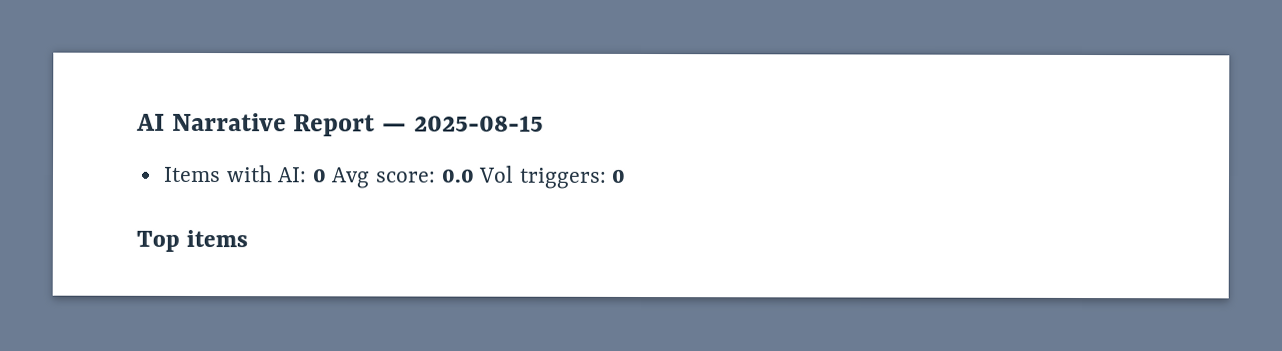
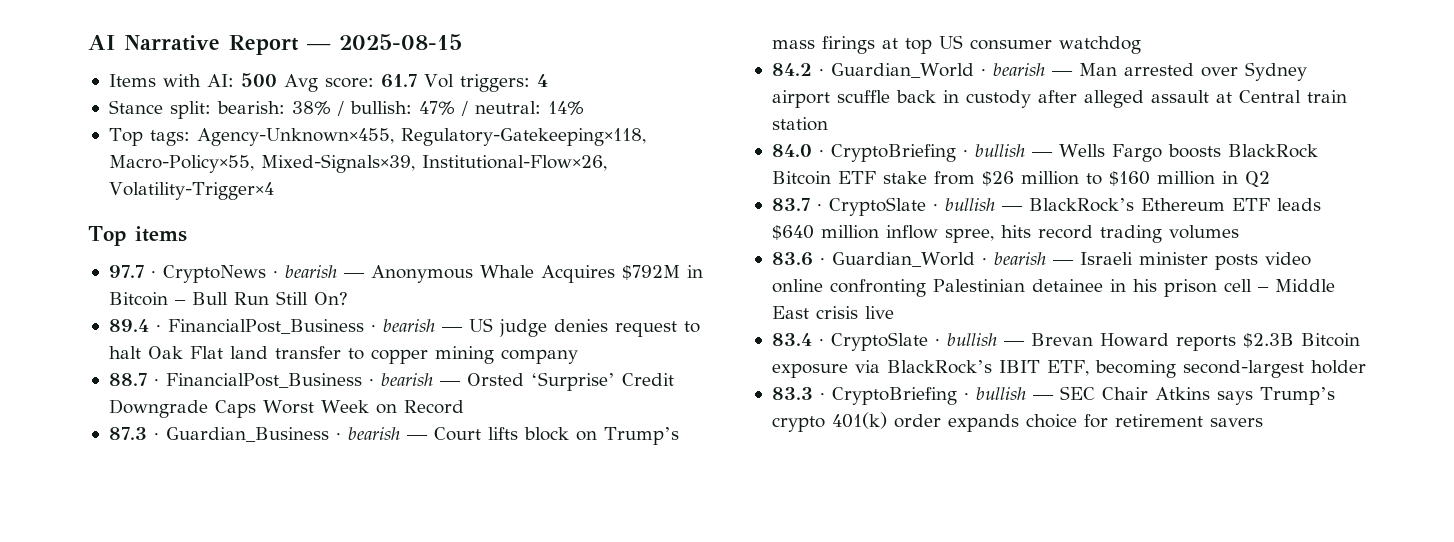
- Items with AI: 0 Avg score: 0.0 Vol triggers: 0
+ Items with AI: 500 Avg score: 61.7 Vol triggers: 4
+ Stance split: bearish: 38% / bullish: 47% / neutral: 14%
+ Top tags: Agency-Unknown×455, Regulatory-Gatekeeping×118, Macro-Policy×55, Mixed-Signals×39, Institutional-Flow×26, Volatility-Trigger×4
  Top items
+ 97.7 · CryptoNews · bearish — Anonymous Whale Acquires $792M in Bitcoin – Bull Run Still On?
+ 89.4 · FinancialPost_Business · bearish — US judge denies request to halt Oak Flat land transfer to copper mining company
+ 88.7 · FinancialPost_Business · bearish — Orsted ‘Surprise’ Credit Downgrade Caps Worst Week on Record
+ 87.3 · Guardian_Business · bearish — Court lifts block on Trump’s mass firings at top US consumer watchdog
+ 84.2 · Guardian_World · bearish — Man arrested over Sydney airport scuffle back in custody after alleged assault at Central train station
+ 84.0 · CryptoBriefing · bullish — Wells Fargo boosts BlackRock Bitcoin ETF stake from $26 million to $160 million in Q2
+ 83.7 · CryptoSlate · bullish — BlackRock’s Ethereum ETF leads $640 million inflow spree, hits record trading volumes
+ 83.6 · Guardian_World · bearish — Israeli minister posts video online confronting Palestinian detainee in his prison cell – Middle East crisis live
+ 83.4 · CryptoSlate · bullish — Brevan Howard reports $2.3B Bitcoin exposure via BlackRock’s IBIT ETF, becoming second-largest holder
+ 83.3 · CryptoBriefing · bullish — SEC Chair Atkins says Trump’s crypto 401(k) order expands choice for retirement savers

